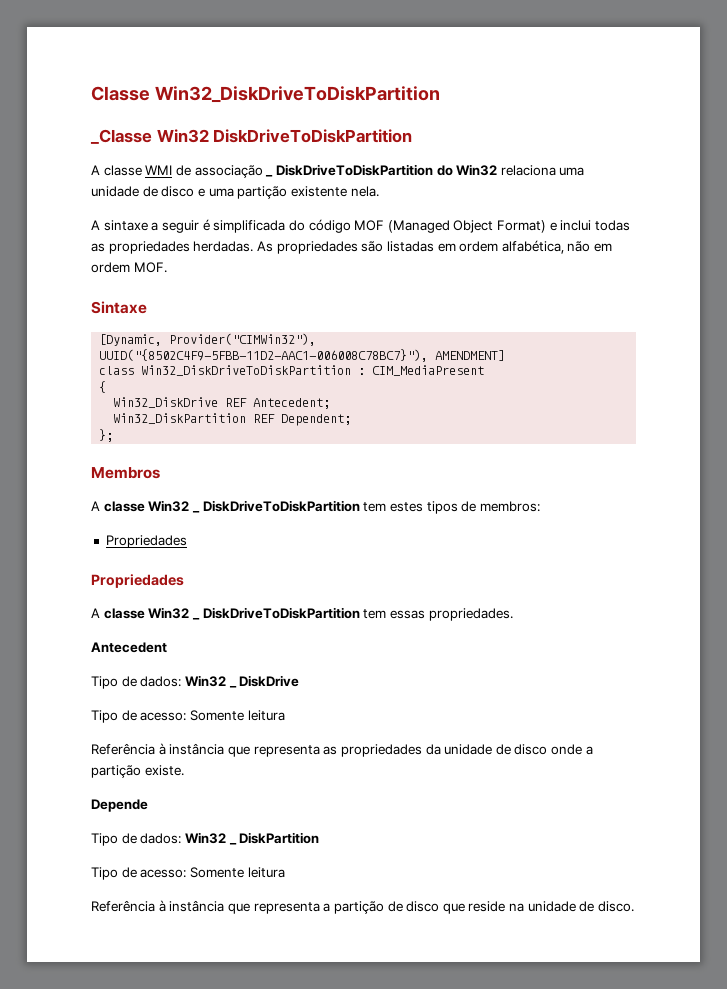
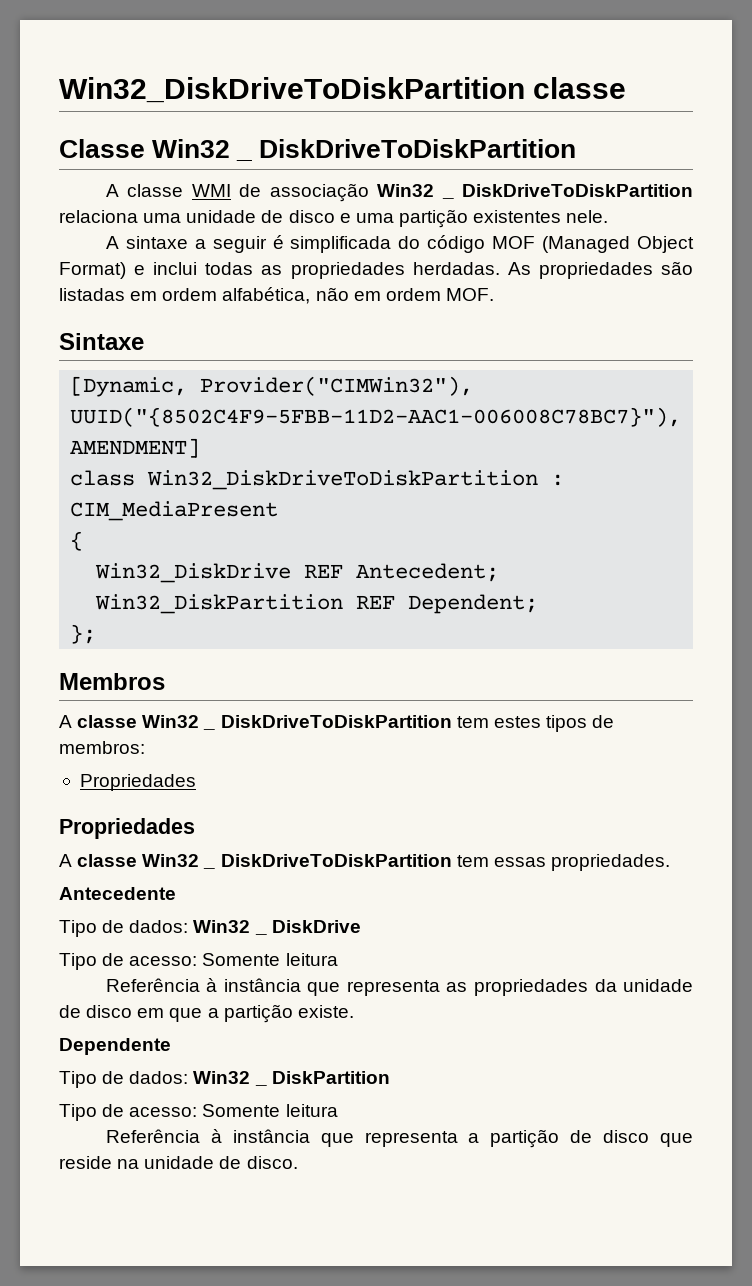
- Classe Win32_DiskDriveToDiskPartition
- _Classe Win32 DiskDriveToDiskPartition
+ Win32_DiskDriveToDiskPartition classe
+ Classe Win32 _ DiskDriveToDiskPartition
- A classe WMI de associação _ DiskDriveToDiskPartition do Win32 relaciona uma unidade de disco e uma partição existente nela.
+ A classe WMI de associação Win32 _ DiskDriveToDiskPartition relaciona uma unidade de disco e uma partição existentes nele.
- Antecedent
+ Antecedente
- Referência à instância que representa as propriedades da unidade de disco onde a partição existe.
+ Referência à instância que representa as propriedades da unidade de disco em que a partição existe.
- Depende
+ Dependente

